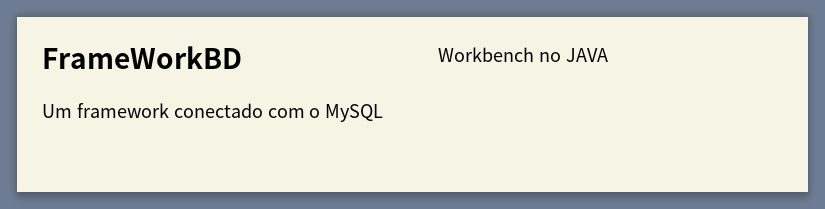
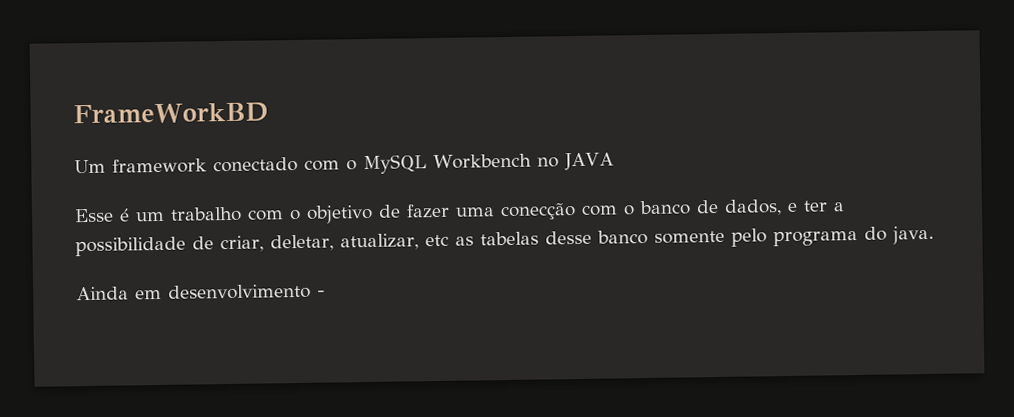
+ Esse é um trabalho com o objetivo de fazer uma conecção com o banco de dados, e ter a possibilidade de criar, deletar, atualizar, etc as tabelas desse banco somente pelo programa do java.
+ Ainda em desenvolvimento -

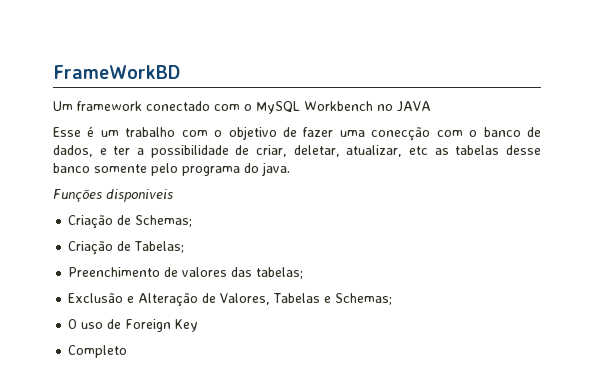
- Ainda em desenvolvimento -
+ Funções disponiveis
+ Criação de Schemas;
+ Criação de Tabelas;
+ Preenchimento de valores das tabelas;
+ Exclusão e Alteração de Valores, Tabelas e Schemas;
+ O uso de Foreign Key
+ Completo

